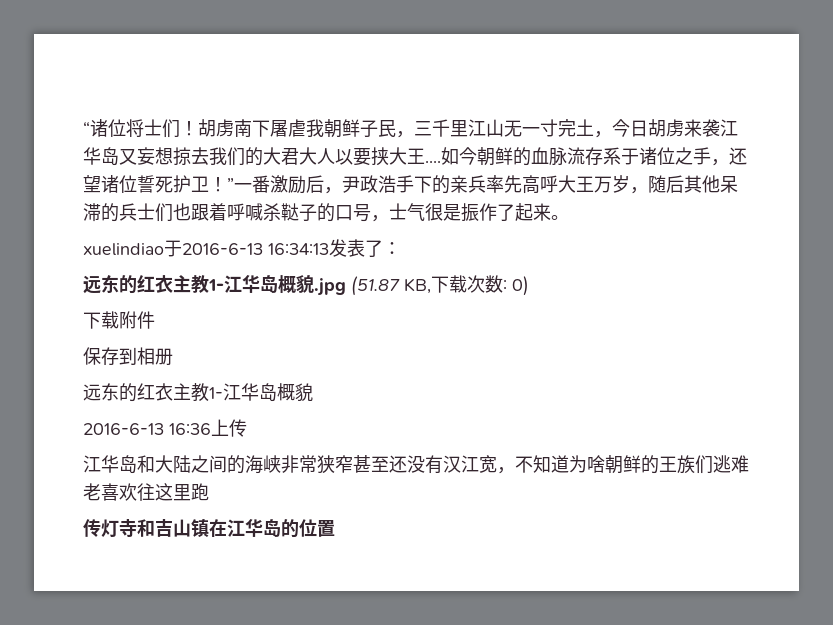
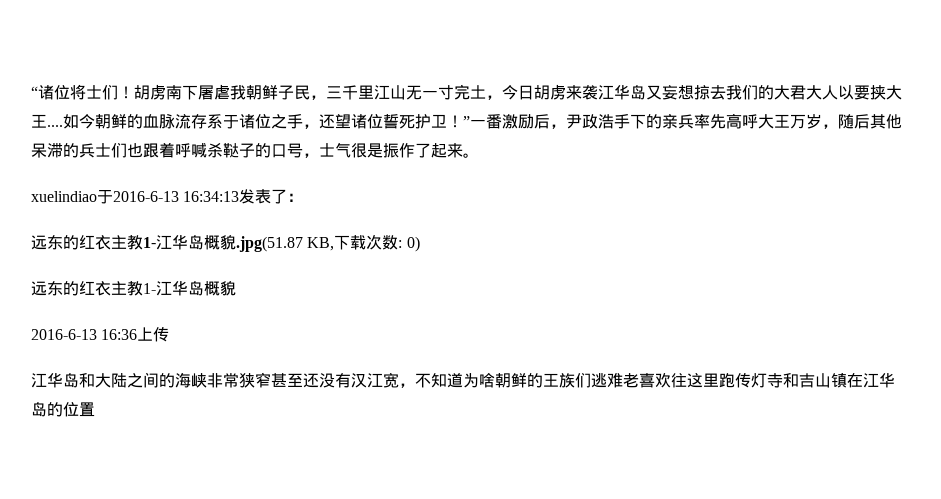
- 远东的红衣主教1-江华岛概貌.jpg (51.87 KB,下载次数: 0)
+ 远东的红衣主教1-江华岛概貌.jpg(51.87 KB,下载次数: 0)
- 下载附件
- 保存到相册
- 江华岛和大陆之间的海峡非常狭窄甚至还没有汉江宽，不知道为啥朝鲜的王族们逃难老喜欢往这里跑
- 传灯寺和吉山镇在江华岛的位置
+ 江华岛和大陆之间的海峡非常狭窄甚至还没有汉江宽，不知道为啥朝鲜的王族们逃难老喜欢往这里跑传灯寺和吉山镇在江华岛的位置

